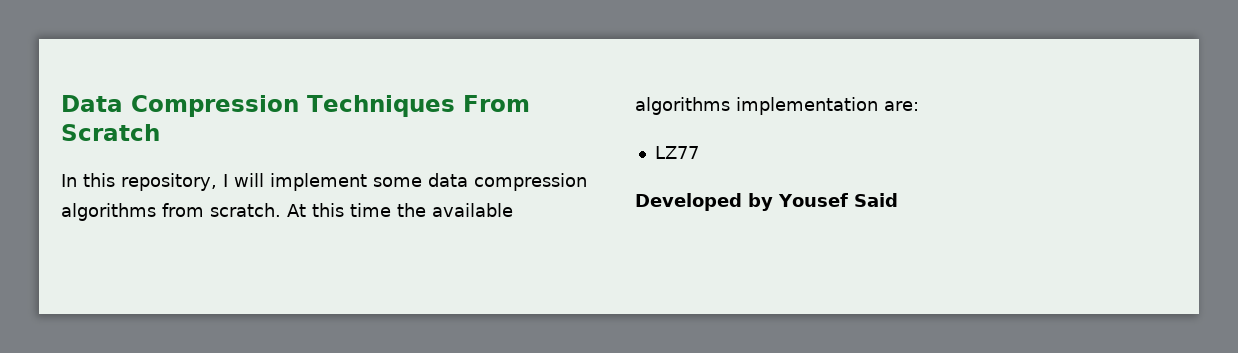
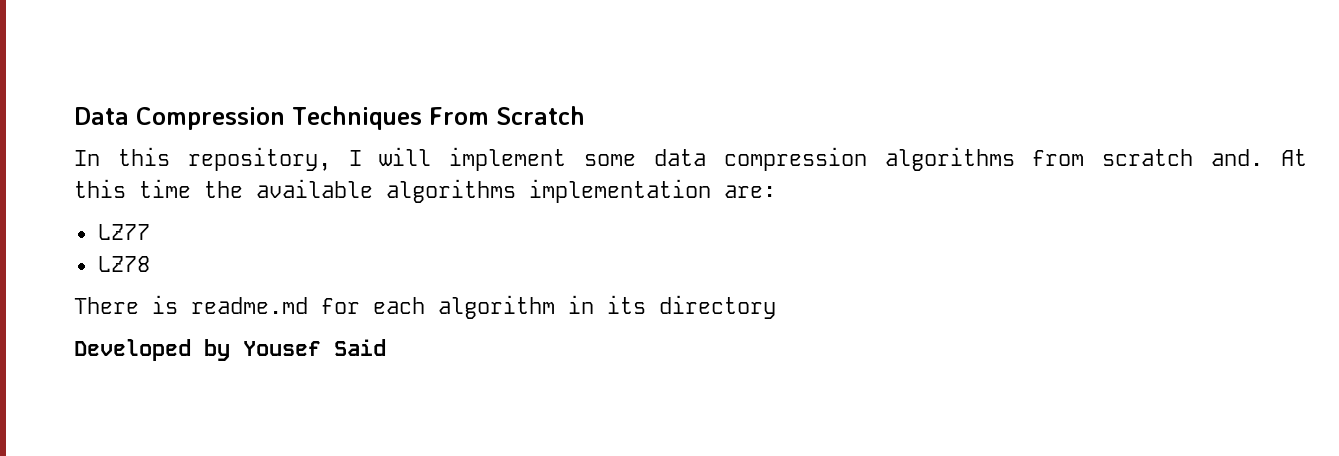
- In this repository, I will implement some data compression algorithms from scratch.
+ In this repository, I will implement some data compression algorithms from scratch and.
+ LZ78
+ There is readme.md for each algorithm in its directory

